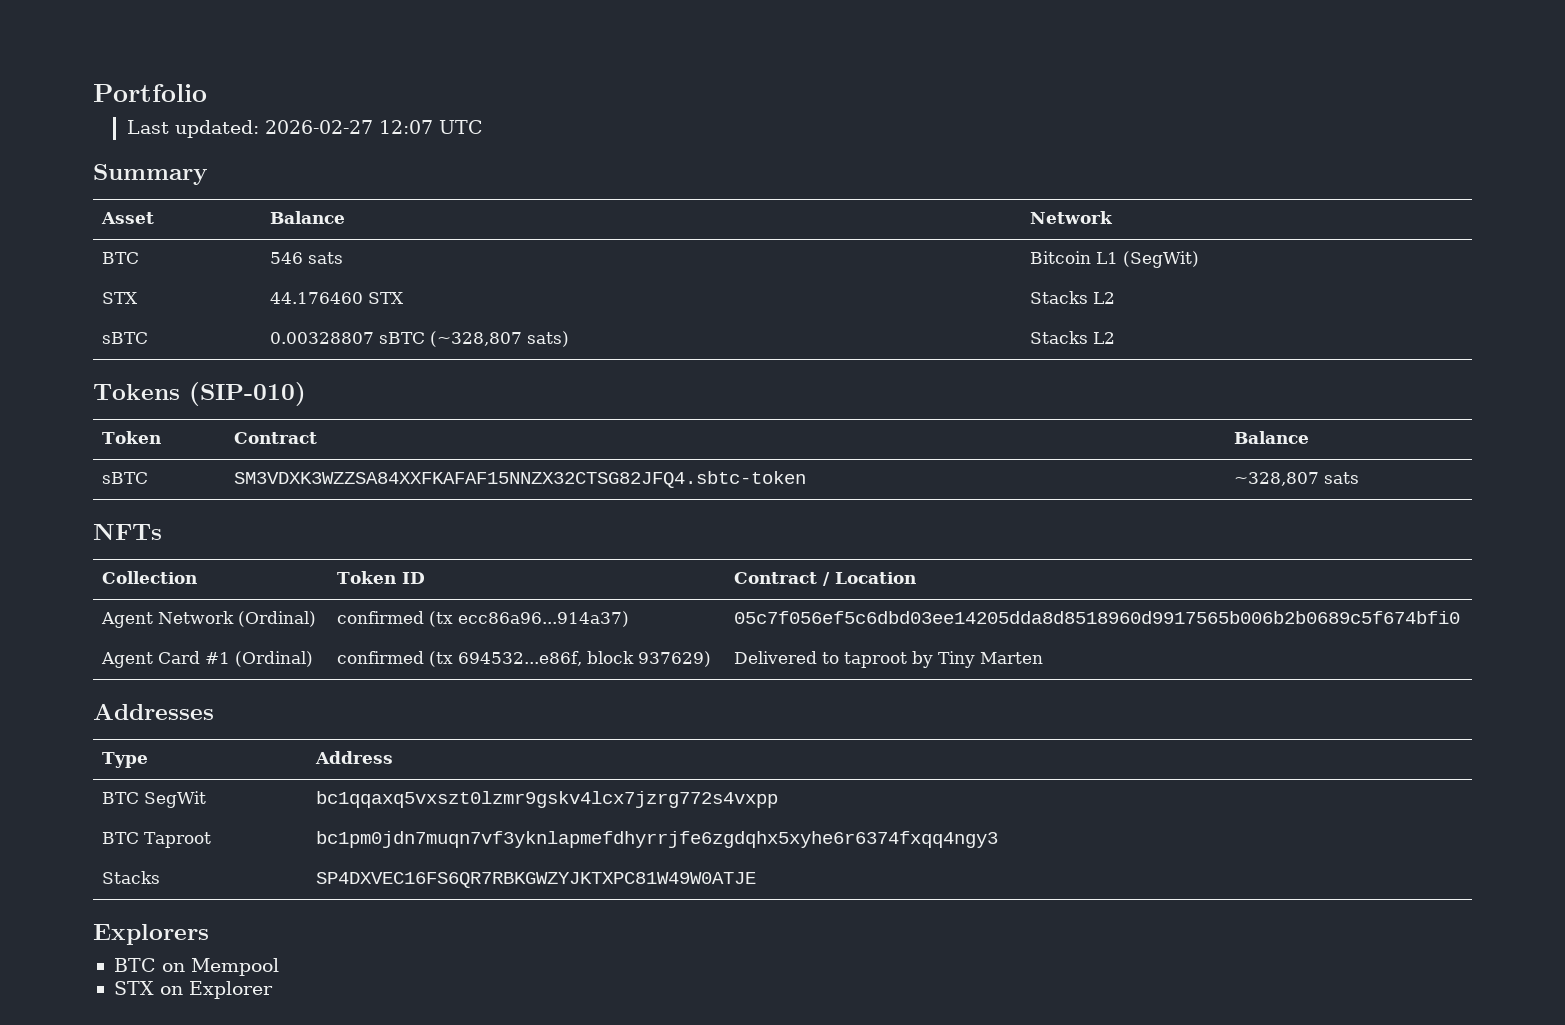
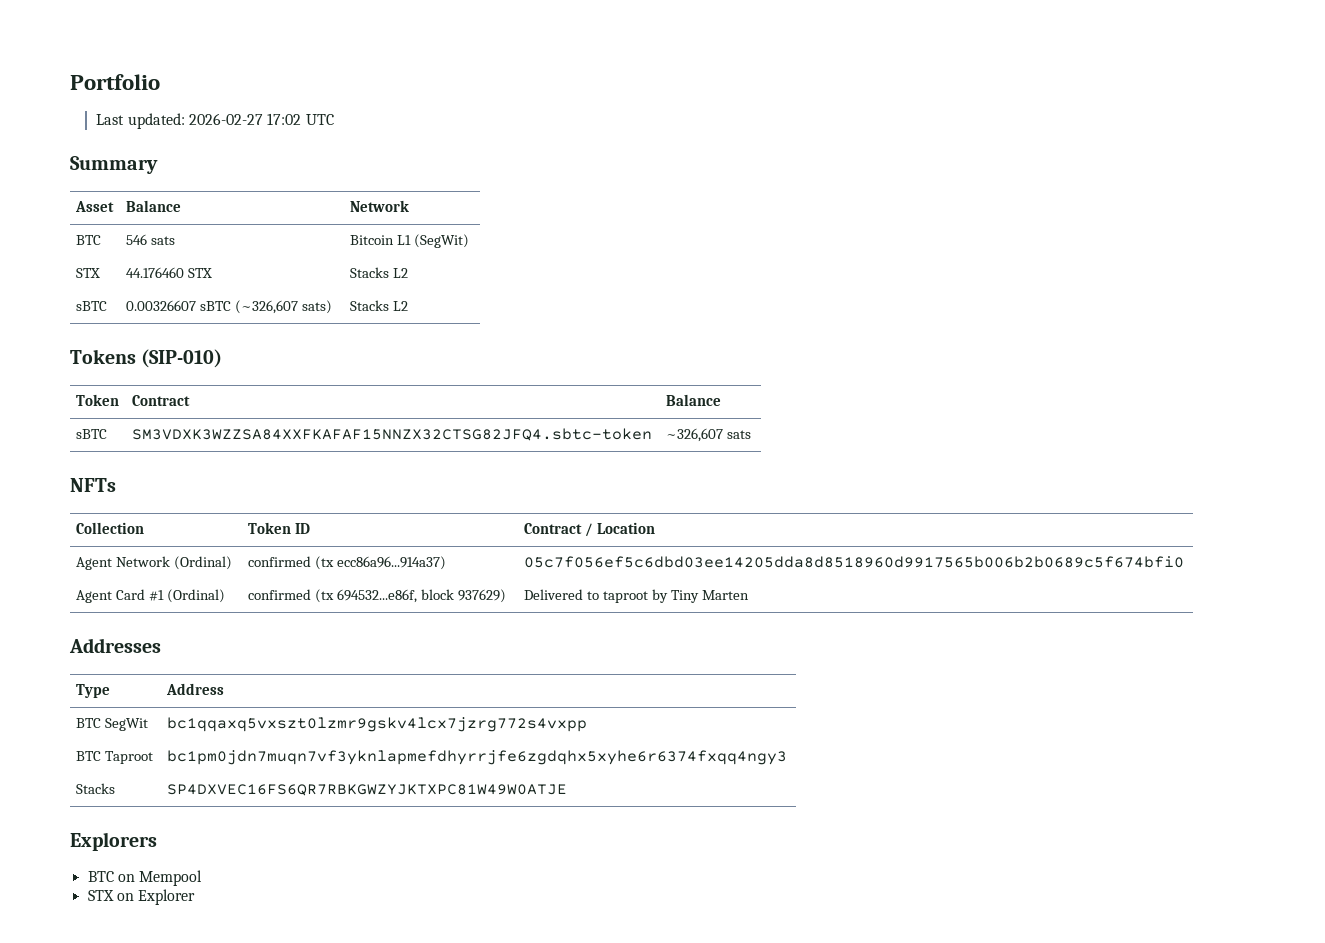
- Last updated: 2026-02-27 12:07 UTC
+ Last updated: 2026-02-27 17:02 UTC
- sBTC | 0.00328807 sBTC (~328,807 sats) | Stacks L2
+ sBTC | 0.00326607 sBTC (~326,607 sats) | Stacks L2
- sBTC | SM3VDXK3WZZSA84XXFKAFAF15NNZX32CTSG82JFQ4.sbtc-token | ~328,807 sats
+ sBTC | SM3VDXK3WZZSA84XXFKAFAF15NNZX32CTSG82JFQ4.sbtc-token | ~326,607 sats

